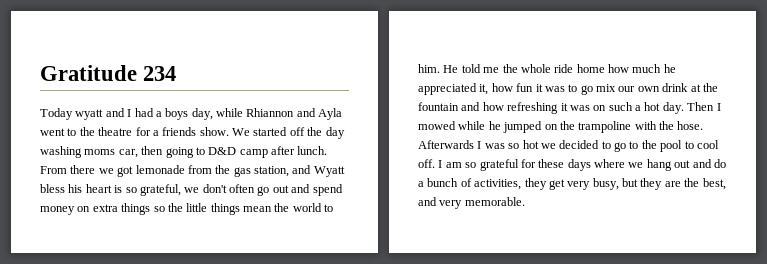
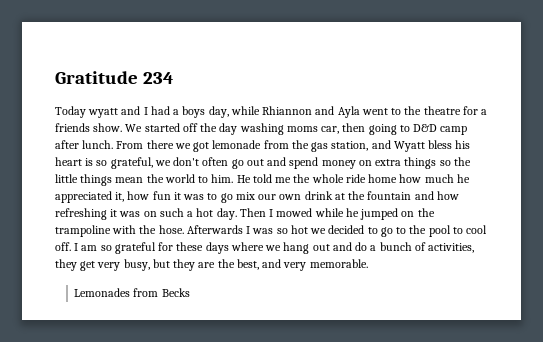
+ Lemonades from Becks

